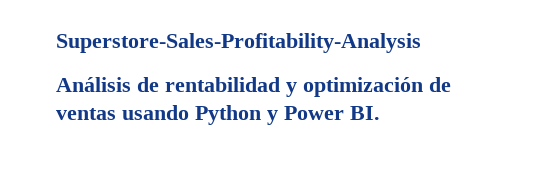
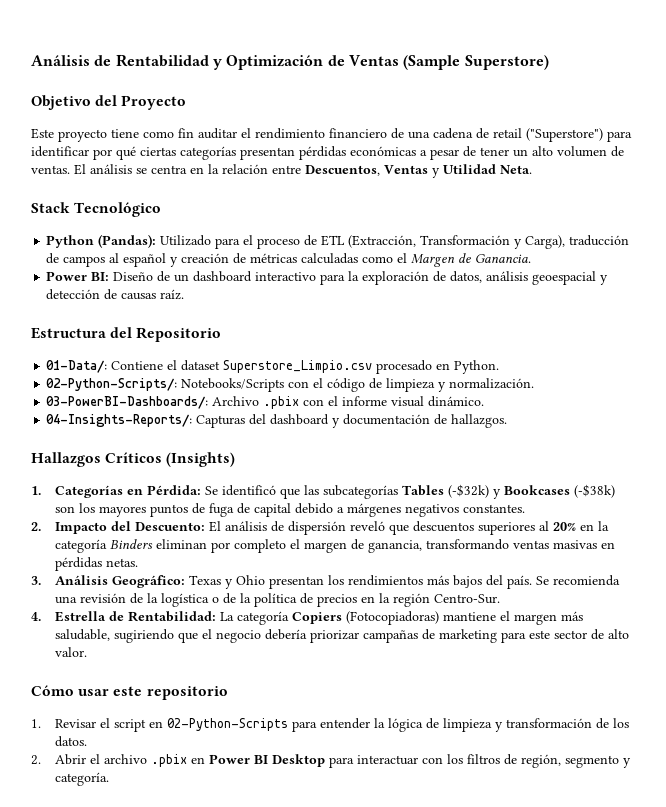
- Superstore-Sales-Profitability-Analysis
- Análisis de rentabilidad y optimización de ventas usando Python y Power BI.
+ Análisis de Rentabilidad y Optimización de Ventas (Sample Superstore)
+ Objetivo del Proyecto
+ Este proyecto tiene como fin auditar el rendimiento financiero de una cadena de retail ("Superstore") para identificar por qué ciertas categorías presentan pérdidas económicas a pesar de tener un alto volumen de ventas. El análisis se centra en la relación entre Descuentos, Ventas y Utilidad Neta.
+ Stack Tecnológico
+ Python (Pandas): Utilizado para el proceso de ETL (Extracción, Transformación y Carga), traducción de campos al español y creación de métricas calculadas como el Margen de Ganancia.
+ Power BI: Diseño de un dashboard interactivo para la exploración de datos, análisis geoespacial y detección de causas raíz.
+ Estructura del Repositorio
+ 01-Data/: Contiene el dataset Superstore_Limpio.csv procesado en Python.
+ 02-Python-Scripts/: Notebooks/Scripts con el código de limpieza y normalización.
+ 03-PowerBI-Dashboards/: Archivo .pbix con el informe visual dinámico.
+ 04-Insights-Reports/: Capturas del dashboard y documentación de hallazgos.
+ Hallazgos Críticos (Insights)
+ 1. Categorías en Pérdida: Se identificó que las subcategorías Tables (-$32k) y Bookcases (-$38k) son los mayores puntos de fuga de capital debido a márgenes negativos constantes.
+ 2. Impacto del Descuento: El análisis de dispersión reveló que descuentos superiores al 20% en la categoría Binders eliminan por completo el margen de ganancia, transformando ventas masivas en pérdidas netas.
+ 3. Análisis Geográfico: Texas y Ohio presentan los rendimientos más bajos del país. Se recomienda una revisión de la logística o de la política de precios en la región Centro-Sur.
+ 4. Estrella de Rentabilidad: La categoría Copiers (Fotocopiadoras) mantiene el margen más saludable, sugiriendo que el negocio debería priorizar campañas de marketing para este sector de alto valor.
+ Cómo usar este repositorio
+ 1. Revisar el script en 02-Python-Scripts para entender la lógica de limpieza y transformación de los datos.
+ 2. Abrir el archivo .pbix en Power BI Desktop para interactuar con los filtros de región, segmento y categoría.

